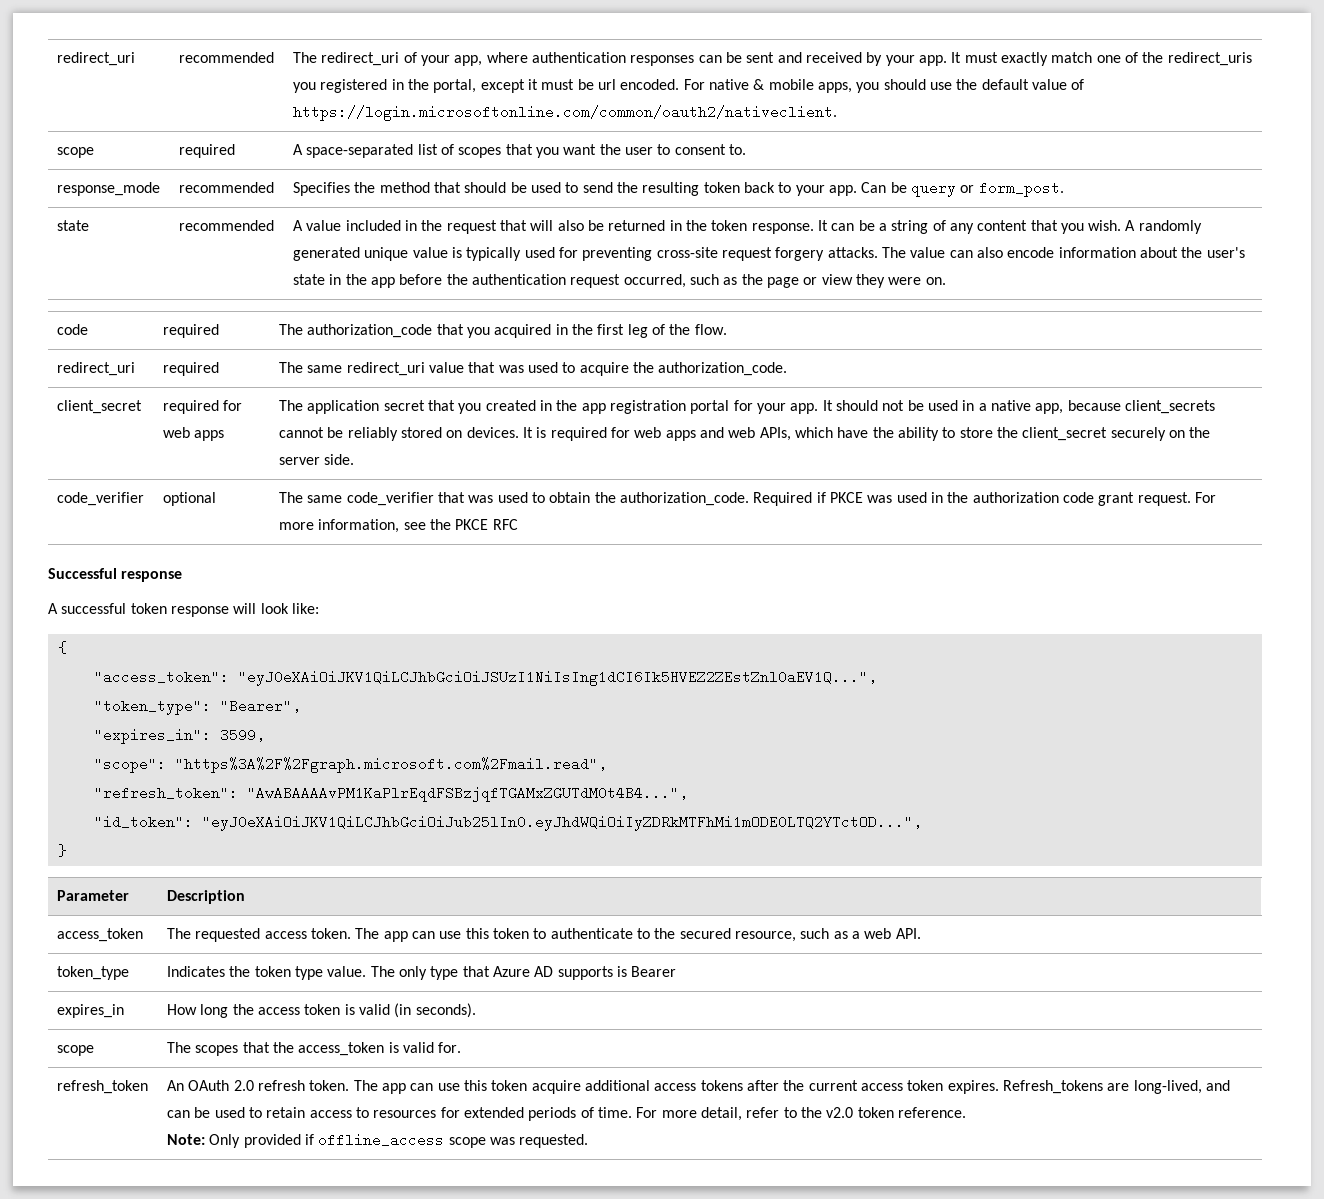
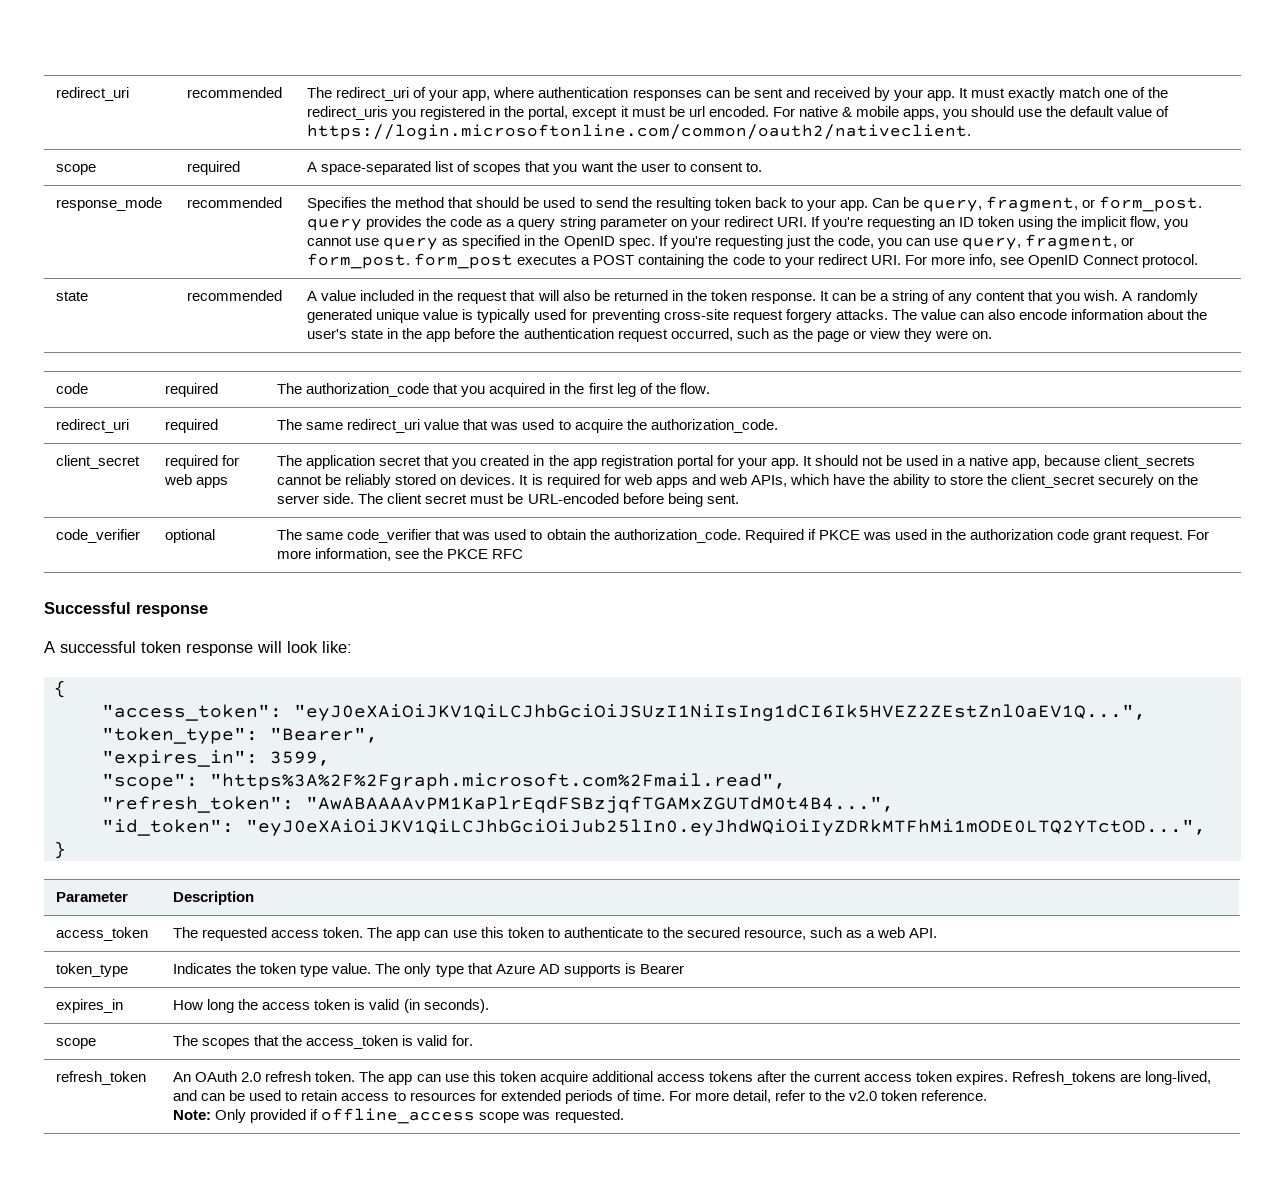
- Can be query or form_post.
+ Can be query, fragment, or form_post. query provides the code as a query string parameter on your redirect URI. If you're requesting an ID token using the implicit flow, you cannot use query as specified in the OpenID spec. If you're requesting just the code, you can use query, fragment, or form_post. form_post executes a POST containing the code to your redirect URI. For more info, see OpenID Connect protocol.
+ The client secret must be URL-encoded before being sent.

